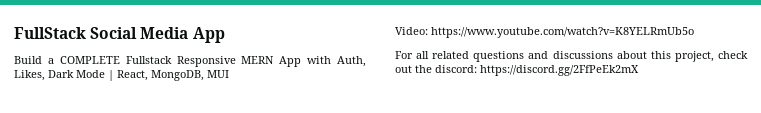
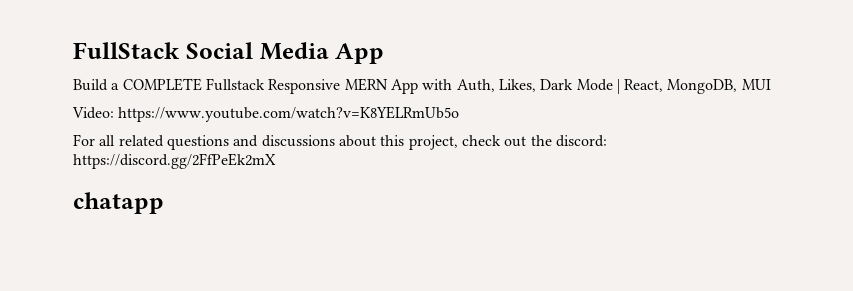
+ chatapp

